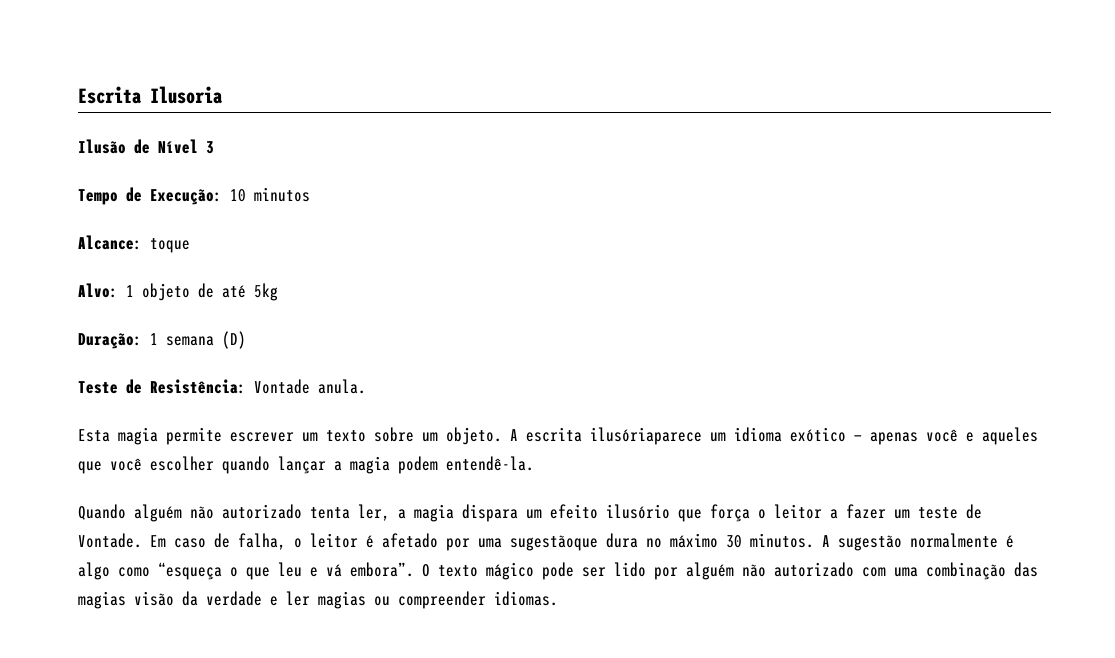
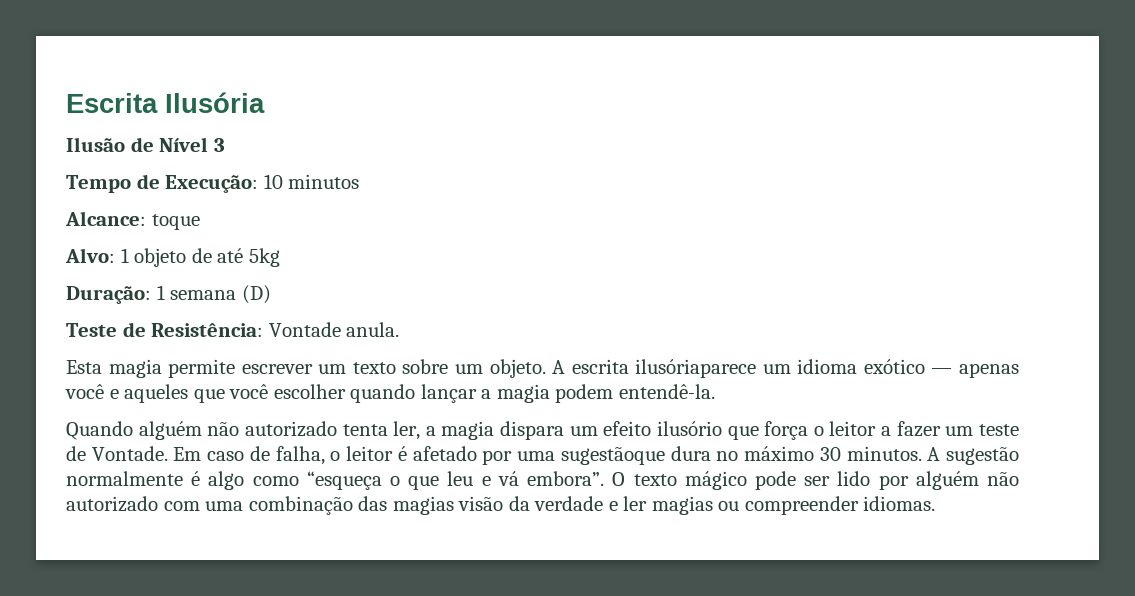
- Escrita Ilusoria
+ Escrita Ilusória

